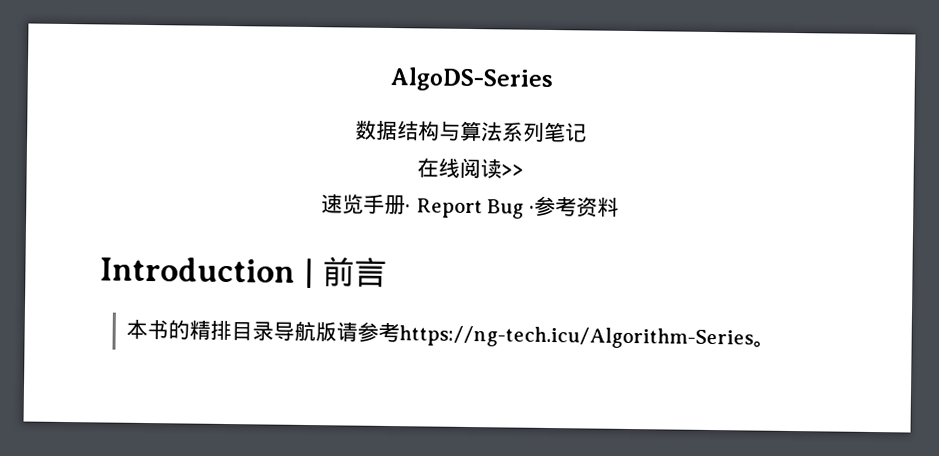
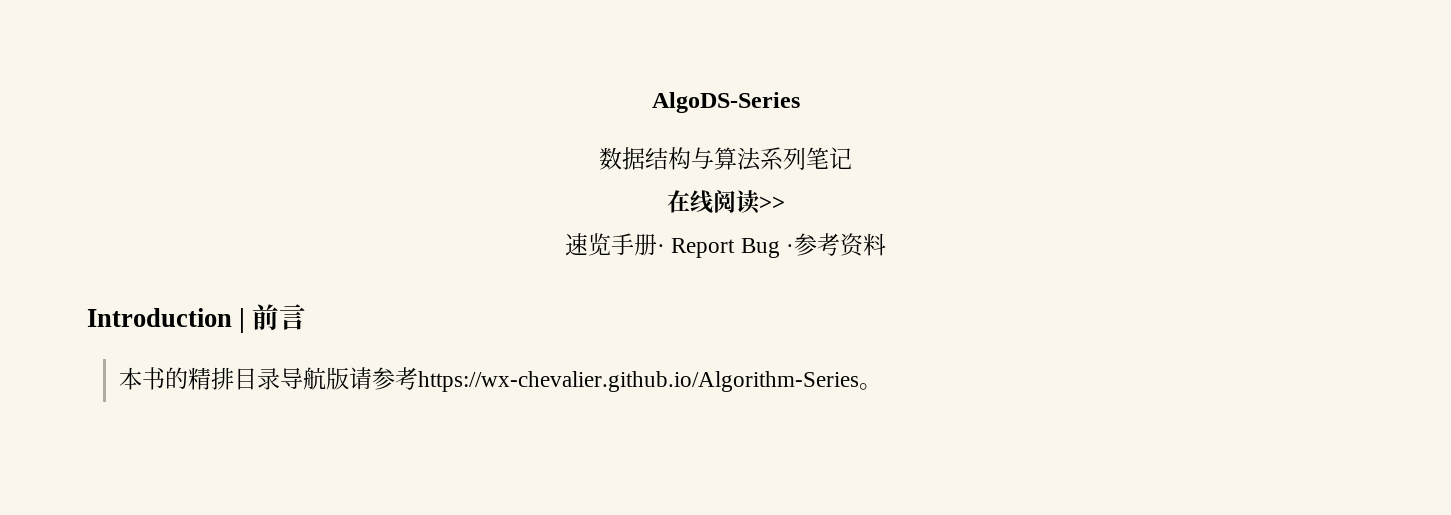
- 本书的精排目录导航版请参考https://ng-tech.icu/Algorithm-Series。
+ 本书的精排目录导航版请参考https://wx-chevalier.github.io/Algorithm-Series。

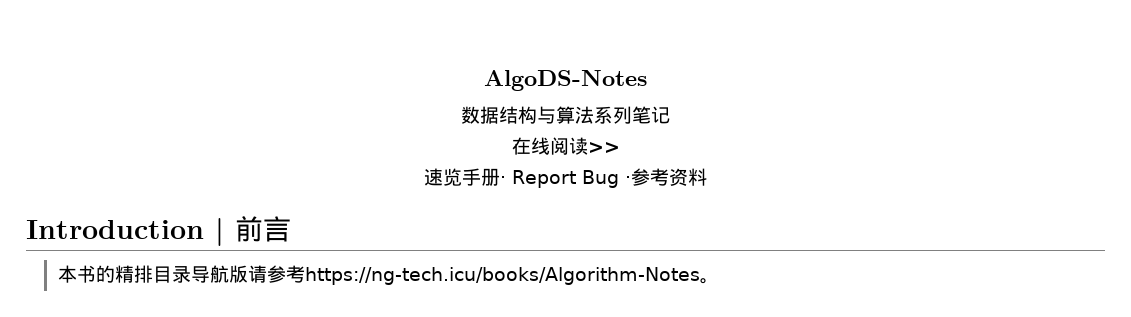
- AlgoDS-Series
+ AlgoDS-Notes
- 本书的精排目录导航版请参考https://wx-chevalier.github.io/Algorithm-Series。
+ 本书的精排目录导航版请参考https://ng-tech.icu/books/Algorithm-Notes。

